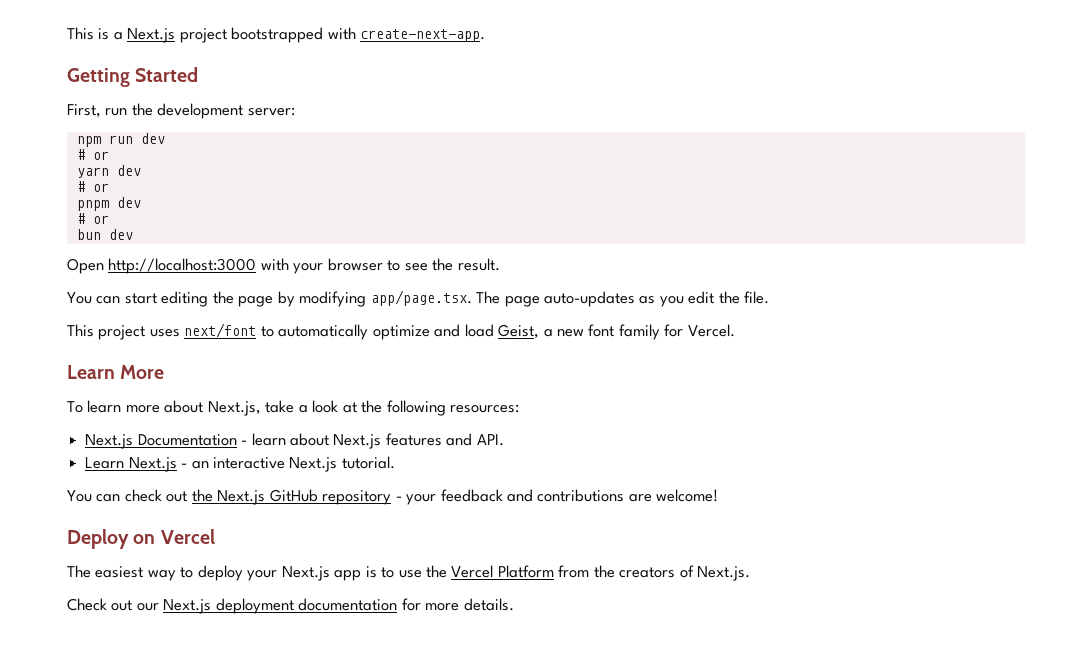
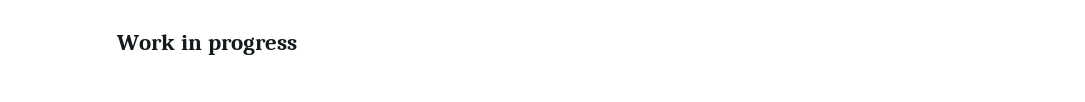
- This is a Next.js project bootstrapped with create-next-app.
- Getting Started
- First, run the development server:
- npm run dev
- # or
- yarn dev
- # or
- pnpm dev
- # or
- bun dev
- Open http://localhost:3000 with your browser to see the result.
- You can start editing the page by modifying app/page.tsx. The page auto-updates as you edit the file.
- This project uses next/font to automatically optimize and load Geist, a new font family for Vercel.
- Learn More
- To learn more about Next.js, take a look at the following resources:
- Next.js Documentation - learn about Next.js features and API.
- Learn Next.js - an interactive Next.js tutorial.
- You can check out the Next.js GitHub repository - your feedback and contributions are welcome!
- Deploy on Vercel
- The easiest way to deploy your Next.js app is to use the Vercel Platform from the creators of Next.js.
- Check out our Next.js deployment documentation for more details.
+ Work in progress

